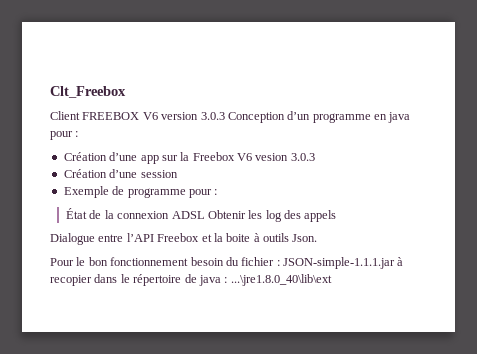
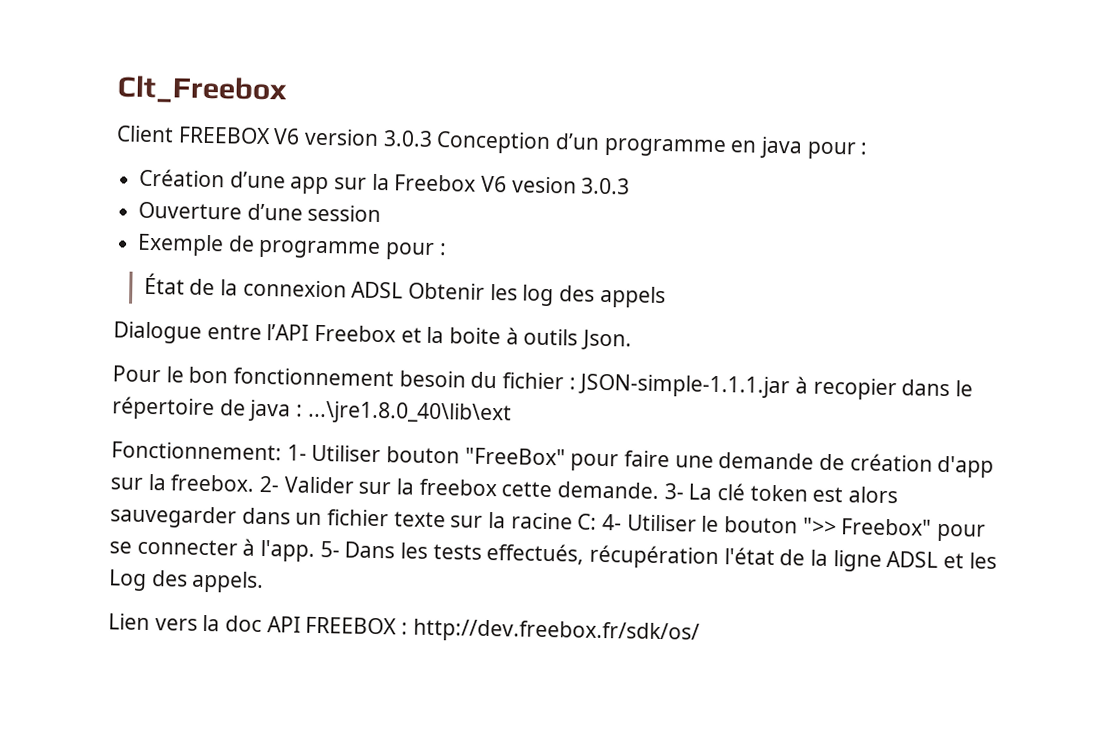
- Création d’une session
+ Ouverture d’une session
+ Fonctionnement: 1- Utiliser bouton "FreeBox" pour faire une demande de création d'app sur la freebox. 2- Valider sur la freebox cette demande. 3- La clé token est alors sauvegarder dans un fichier texte sur la racine C: 4- Utiliser le bouton ">> Freebox" pour se connecter à l'app. 5- Dans les tests effectués, récupération l'état de la ligne ADSL et les Log des appels.
+ Lien vers la doc API FREEBOX : http://dev.freebox.fr/sdk/os/

